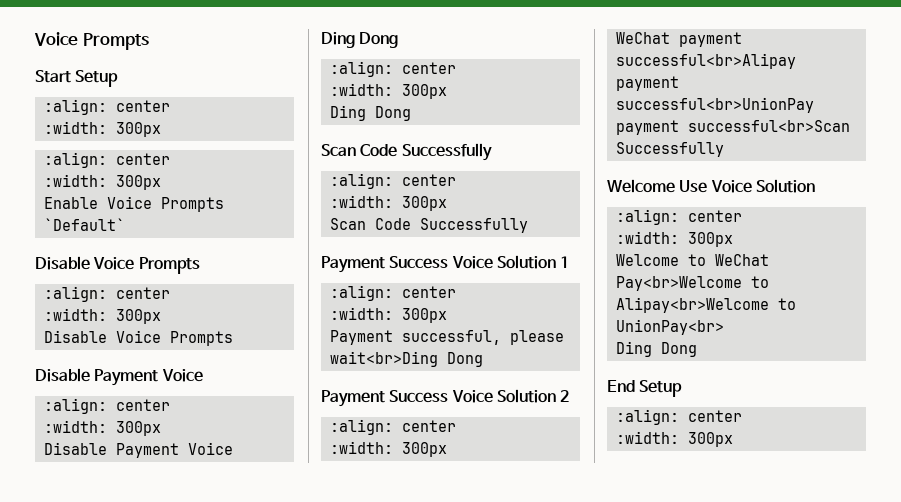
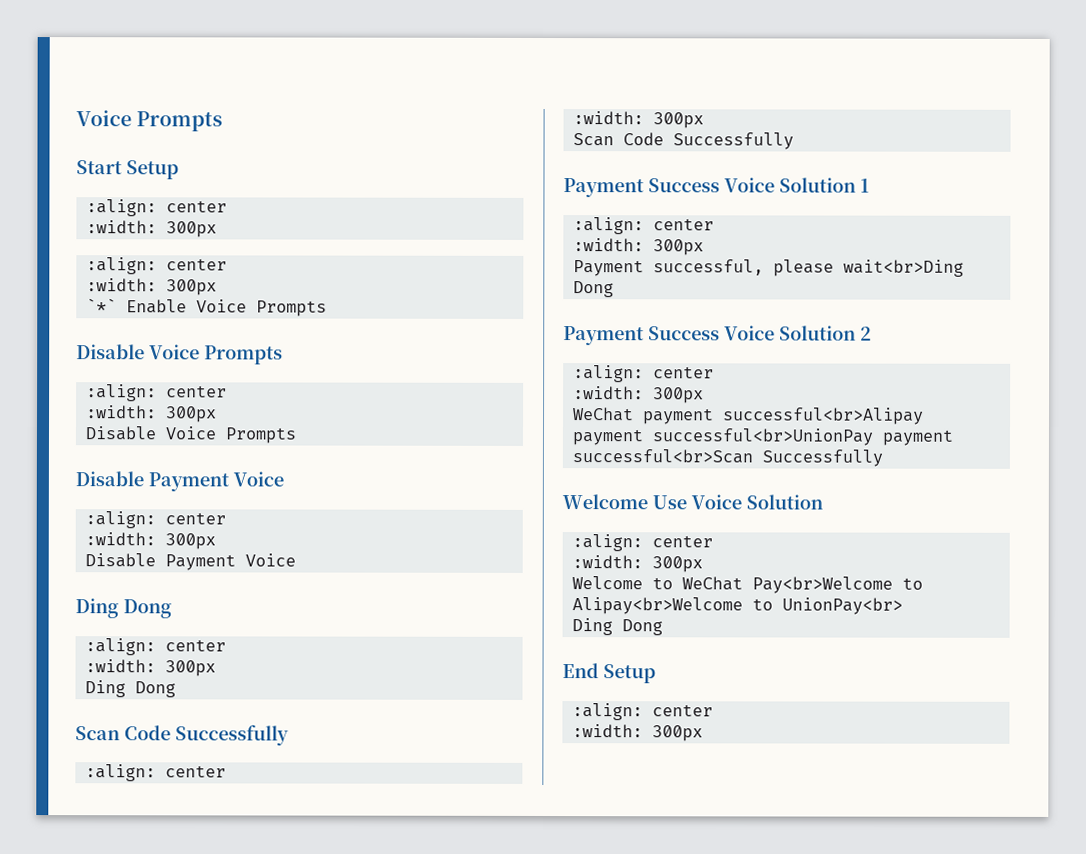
- Enable Voice Prompts `Default`
+ `*` Enable Voice Prompts

